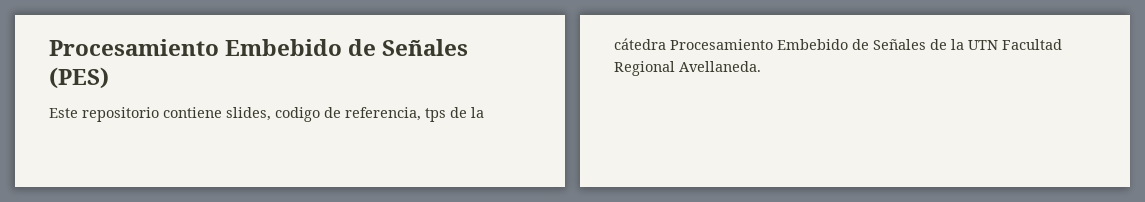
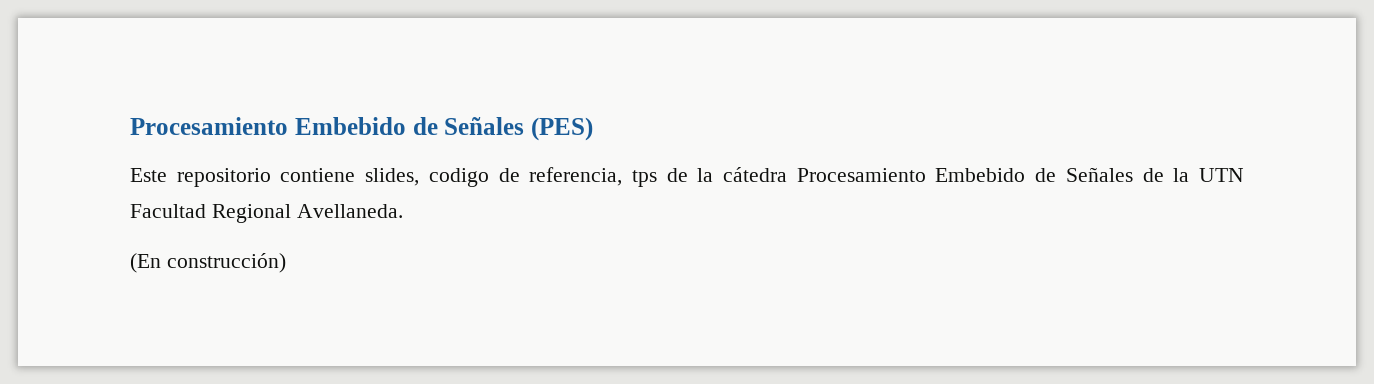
+ (En construcción)

